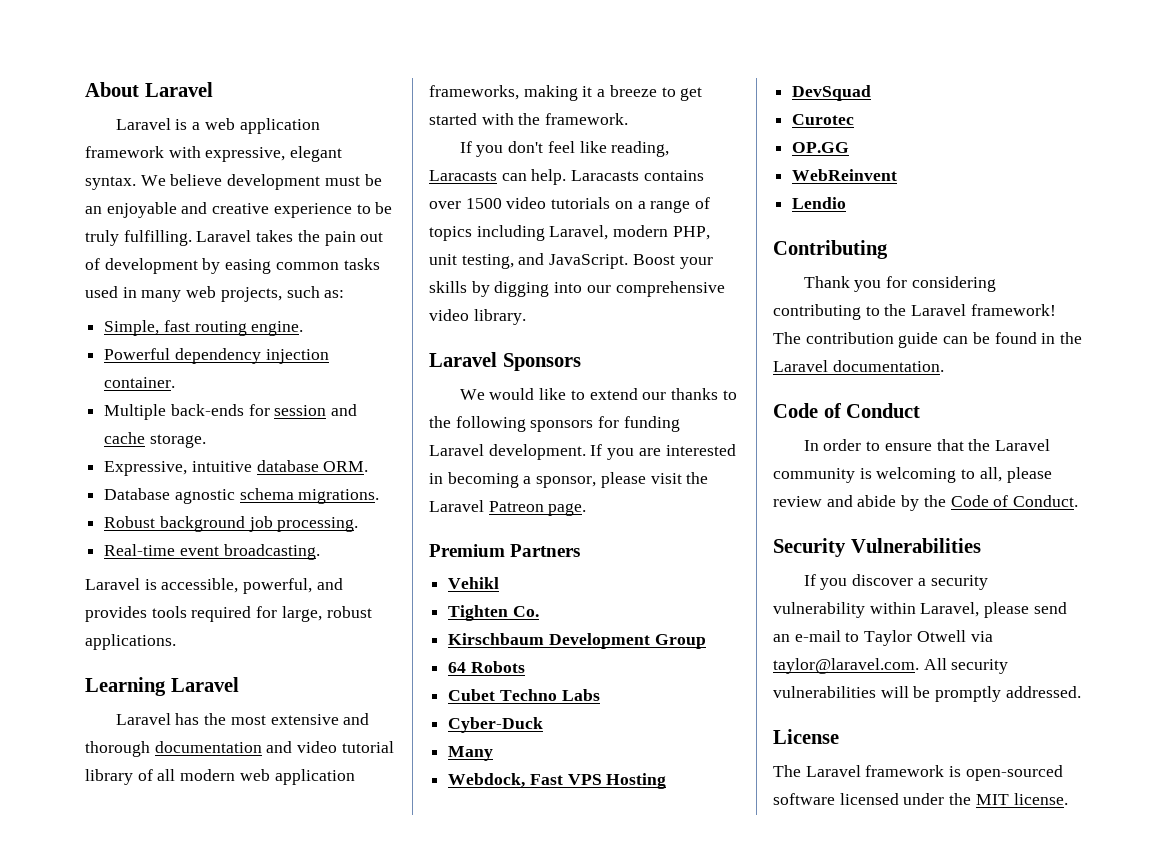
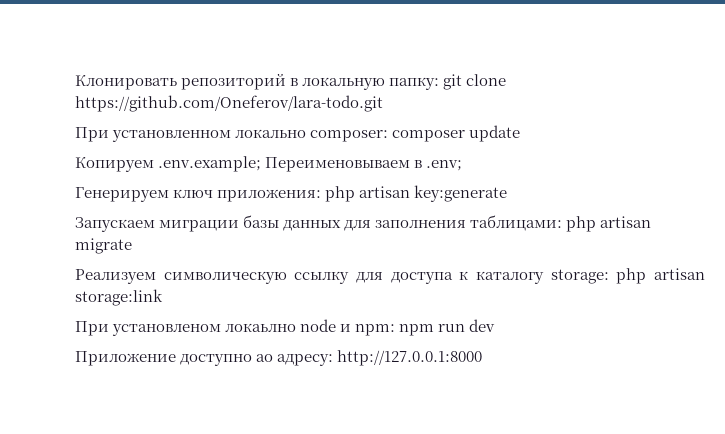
- About Laravel
- Laravel is a web application framework with expressive, elegant syntax. We believe development must be an enjoyable and creative experience to be truly fulfilling. Laravel takes the pain out of development by easing common tasks used in many web projects, such as:
- Simple, fast routing engine.
- Powerful dependency injection container.
- Multiple back-ends for session and cache storage.
- Expressive, intuitive database ORM.
- Database agnostic schema migrations.
- Robust background job processing.
- Real-time event broadcasting.
- Laravel is accessible, powerful, and provides tools required for large, robust applications.
- Learning Laravel
- Laravel has the most extensive and thorough documentation and video tutorial library of all modern web application frameworks, making it a breeze to get started with the framework.
- If you don't feel like reading, Laracasts can help. Laracasts contains over 1500 video tutorials on a range of topics including Laravel, modern PHP, unit testing, and JavaScript. Boost your skills by digging into our comprehensive video library.
- Laravel Sponsors
- We would like to extend our thanks to the following sponsors for funding Laravel development. If you are interested in becoming a sponsor, please visit the Laravel Patreon page.
- Premium Partners
- Vehikl
- Tighten Co.
- Kirschbaum Development Group
- 64 Robots
- Cubet Techno Labs
- Cyber-Duck
- Many
- Webdock, Fast VPS Hosting
- DevSquad
- Curotec
- OP.GG
- WebReinvent
- Lendio
- Contributing
- Thank you for considering contributing to the Laravel framework! The contribution guide can be found in the Laravel documentation.
- Code of Conduct
- In order to ensure that the Laravel community is welcoming to all, please review and abide by the Code of Conduct.
- Security Vulnerabilities
- If you discover a security vulnerability within Laravel, please send an e-mail to Taylor Otwell via taylor@laravel.com. All security vulnerabilities will be promptly addressed.
- License
- The Laravel framework is open-sourced software licensed under the MIT license.
+ Клонировать репозиторий в локальную папку: git clone https://github.com/Oneferov/lara-todo.git
+ При установленном локально composer: composer update
+ Копируем .env.example; Переименовываем в .env;
+ Генерируем ключ приложения: php artisan key:generate
+ Запускаем миграции базы данных для заполнения таблицами: php artisan migrate
+ Реализуем символическую ссылку для доступа к каталогу storage: php artisan storage:link
+ При установленом локаьлно node и npm: npm run dev
+ Приложение доступно ао адресу: http://127.0.0.1:8000

